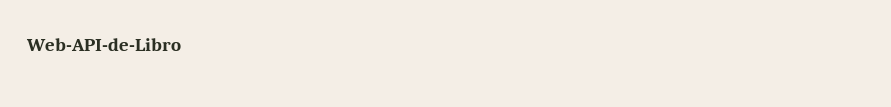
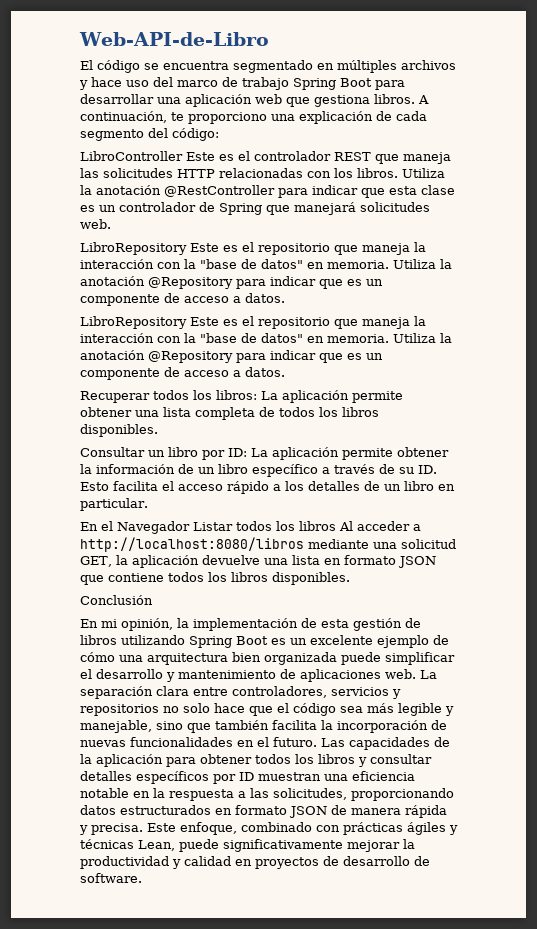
+ El código se encuentra segmentado en múltiples archivos y hace uso del marco de trabajo Spring Boot para desarrollar una aplicación web que gestiona libros. A continuación, te proporciono una explicación de cada segmento del código:
+ LibroController Este es el controlador REST que maneja las solicitudes HTTP relacionadas con los libros. Utiliza la anotación @RestController para indicar que esta clase es un controlador de Spring que manejará solicitudes web.
+ LibroRepository Este es el repositorio que maneja la interacción con la "base de datos" en memoria. Utiliza la anotación @Repository para indicar que es un componente de acceso a datos.
+ LibroRepository Este es el repositorio que maneja la interacción con la "base de datos" en memoria. Utiliza la anotación @Repository para indicar que es un componente de acceso a datos.
+ Recuperar todos los libros: La aplicación permite obtener una lista completa de todos los libros disponibles.
+ Consultar un libro por ID: La aplicación permite obtener la información de un libro específico a través de su ID. Esto facilita el acceso rápido a los detalles de un libro en particular.
+ En el Navegador Listar todos los libros Al acceder a http://localhost:8080/libros mediante una solicitud GET, la aplicación devuelve una lista en formato JSON que contiene todos los libros disponibles.
+ Conclusión
+ En mi opinión, la implementación de esta gestión de libros utilizando Spring Boot es un excelente ejemplo de cómo una arquitectura bien organizada puede simplificar el desarrollo y mantenimiento de aplicaciones web. La separación clara entre controladores, servicios y repositorios no solo hace que el código sea más legible y manejable, sino que también facilita la incorporación de nuevas funcionalidades en el futuro. Las capacidades de la aplicación para obtener todos los libros y consultar detalles específicos por ID muestran una eficiencia notable en la respuesta a las solicitudes, proporcionando datos estructurados en formato JSON de manera rápida y precisa. Este enfoque, combinado con prácticas ágiles y técnicas Lean, puede significativamente mejorar la productividad y calidad en proyectos de desarrollo de software.

